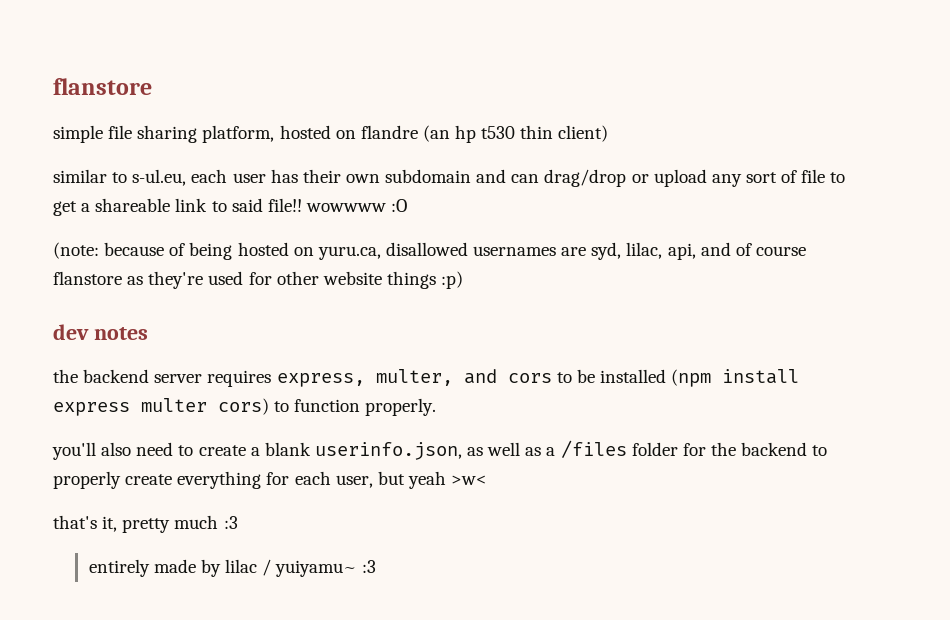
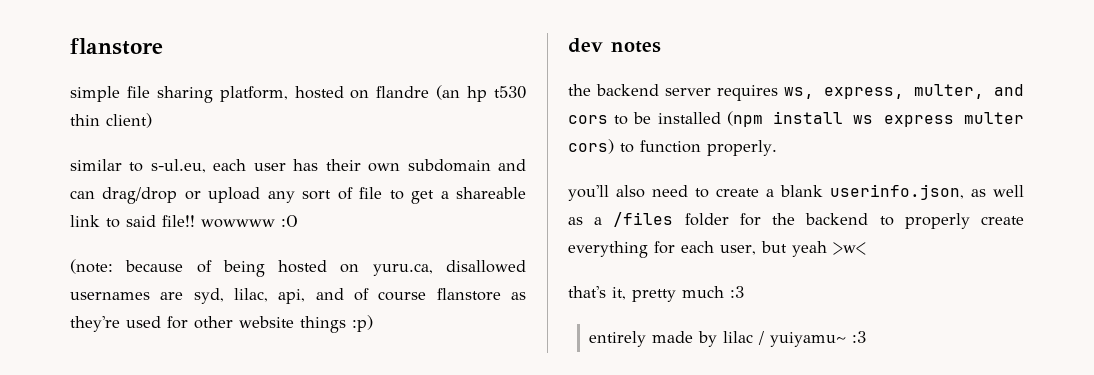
- the backend server requires express, multer, and cors to be installed (npm install express multer cors) to function properly.
+ the backend server requires ws, express, multer, and cors to be installed (npm install ws express multer cors) to function properly.

